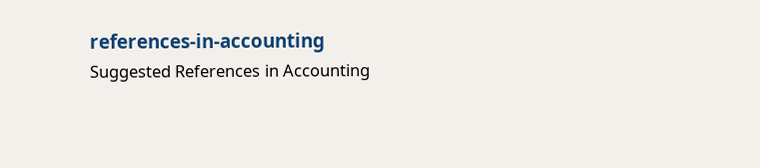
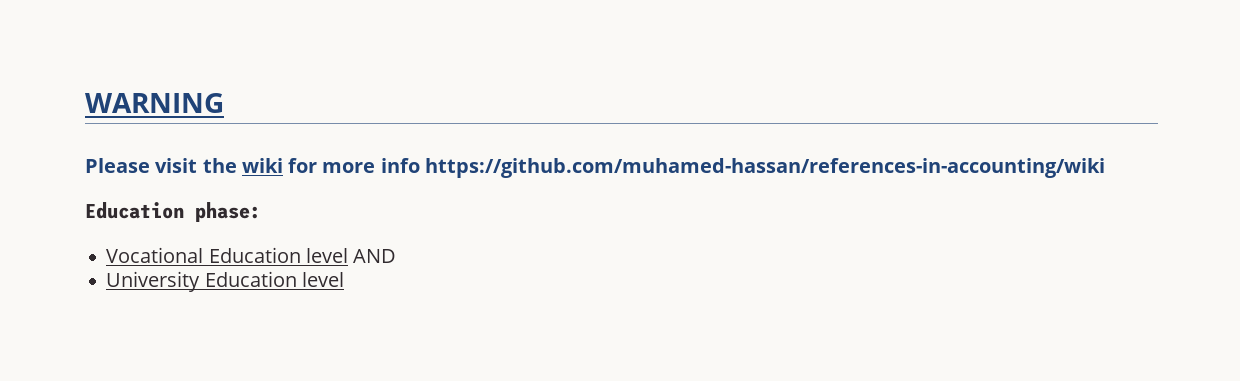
- references-in-accounting
- Suggested References in Accounting
+ WARNING
+ Please visit the wiki for more info https://github.com/muhamed-hassan/references-in-accounting/wiki
+ Education phase:
+ Vocational Education level AND
+ University Education level

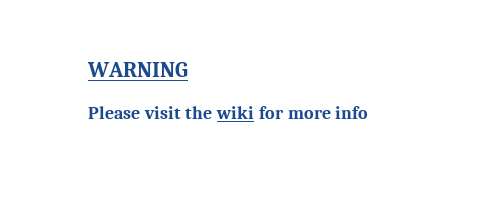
- Please visit the wiki for more info https://github.com/muhamed-hassan/references-in-accounting/wiki
- Education phase:
- Vocational Education level AND
- University Education level
+ Please visit the wiki for more info

